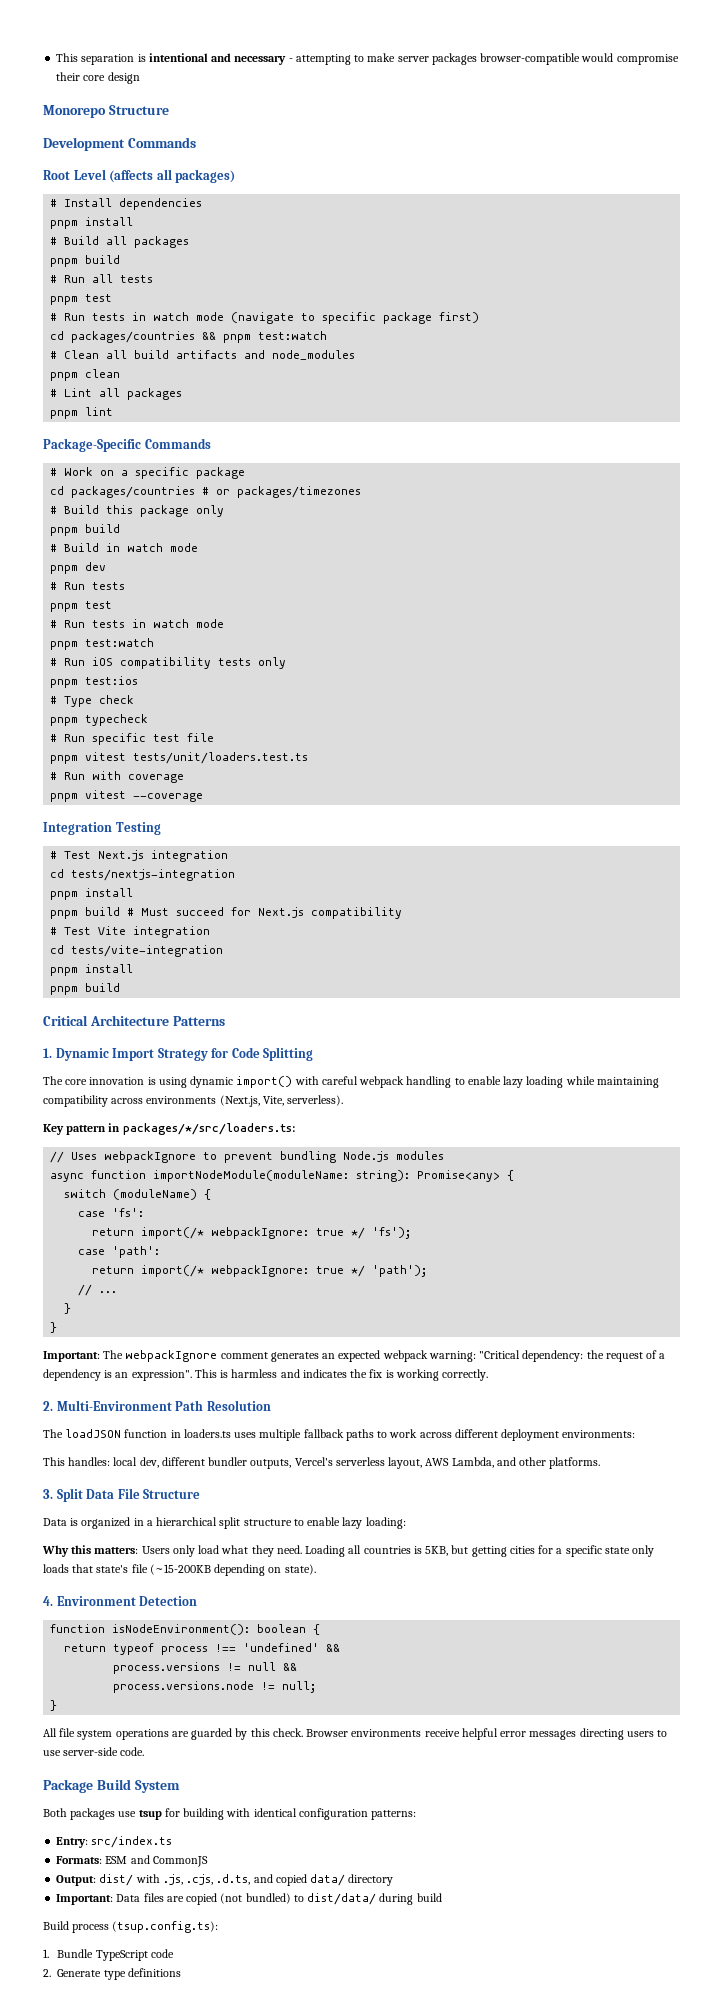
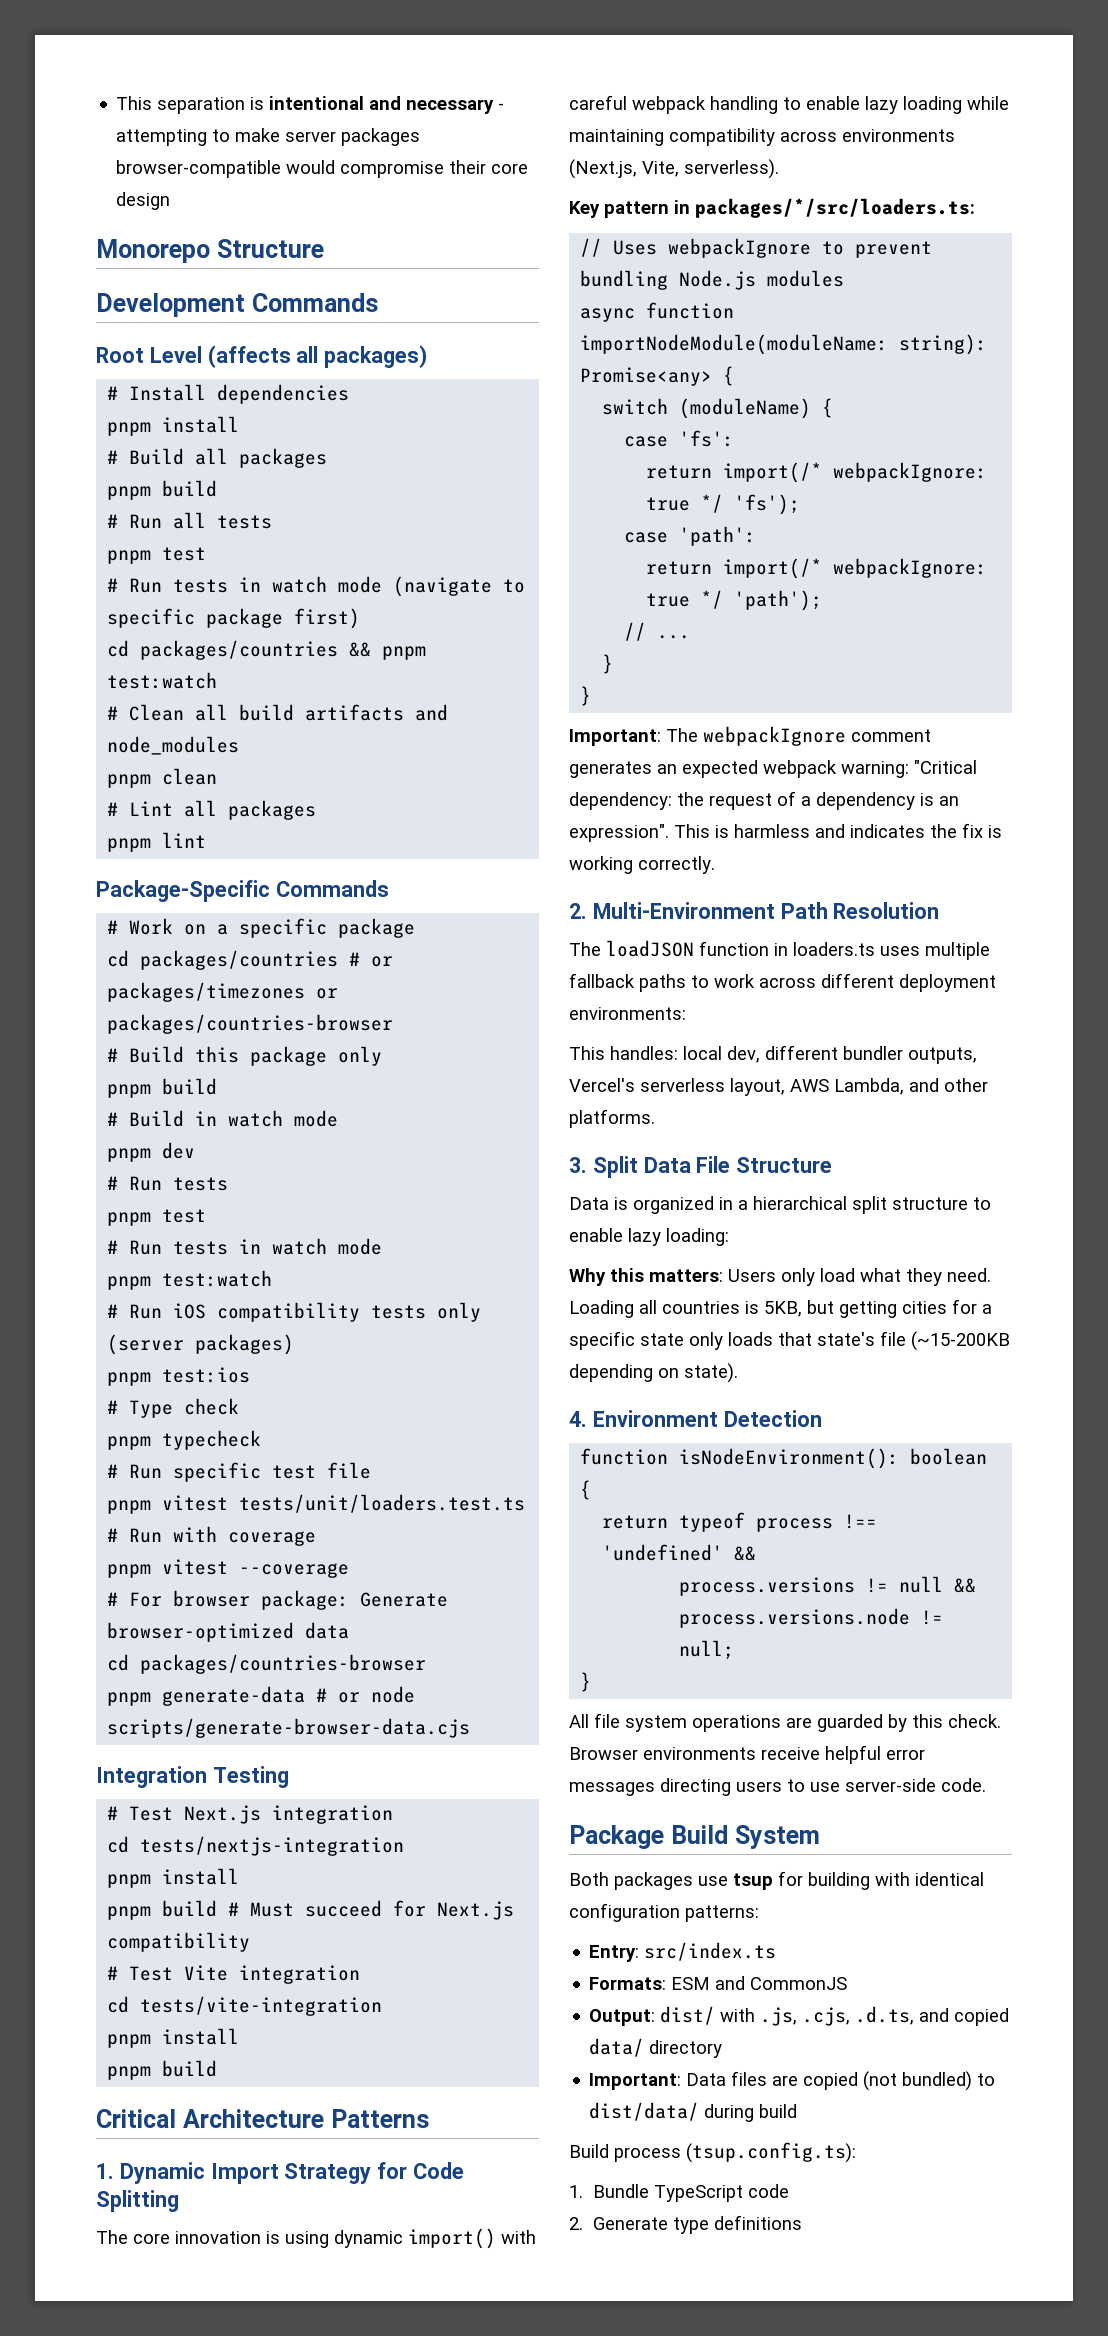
- cd packages/countries # or packages/timezones
+ cd packages/countries # or packages/timezones or packages/countries-browser
- # Run iOS compatibility tests only
+ # Run iOS compatibility tests only (server packages)
+ # For browser package: Generate browser-optimized data
+ cd packages/countries-browser
+ pnpm generate-data # or node scripts/generate-browser-data.cjs

